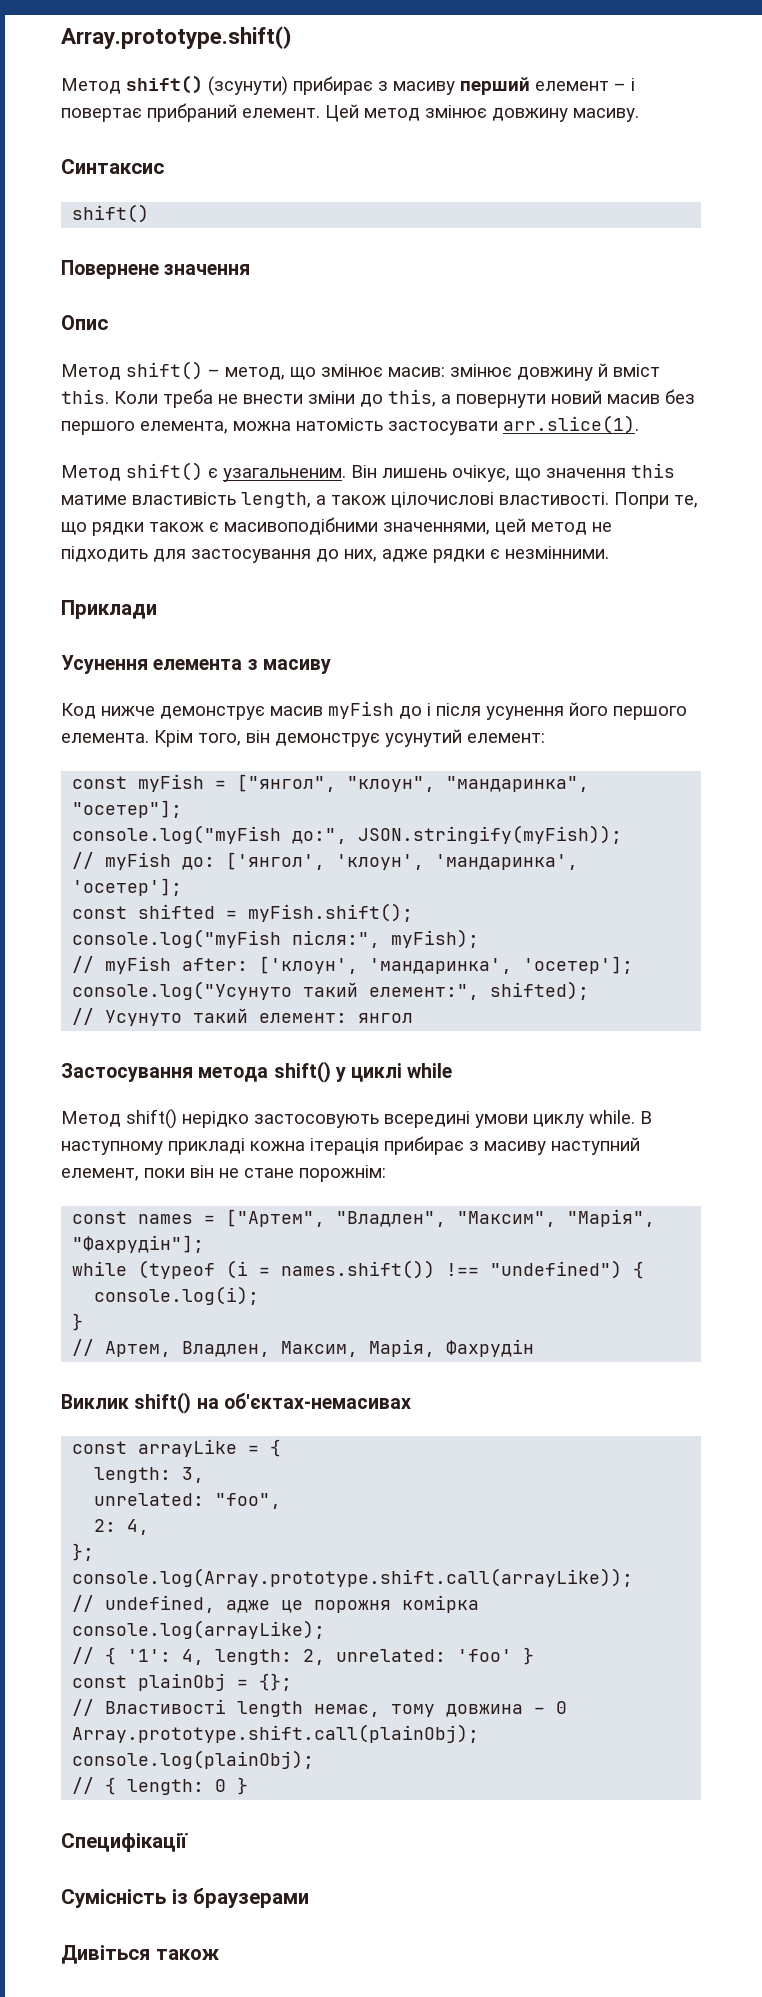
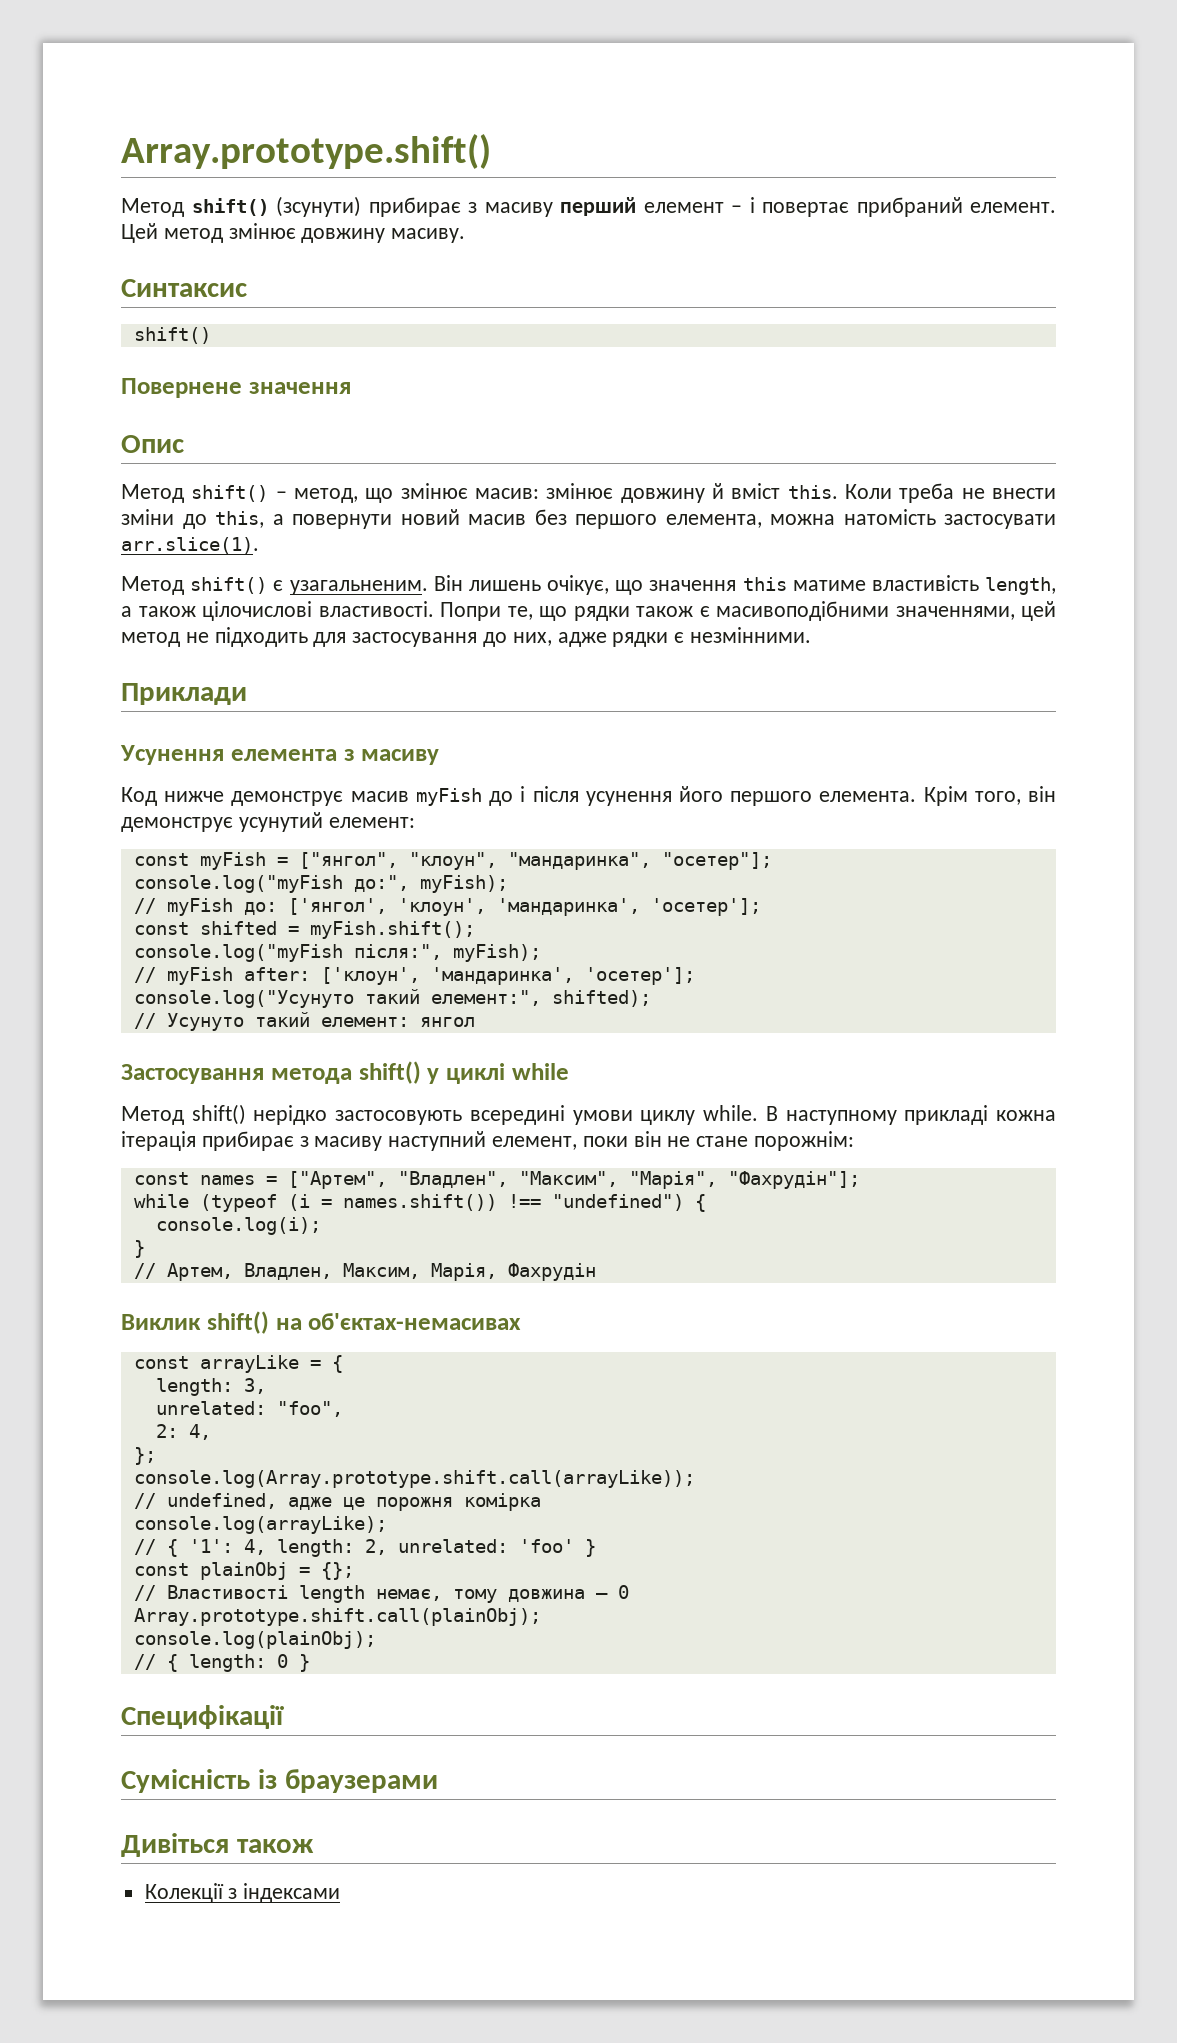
- console.log("myFish до:", JSON.stringify(myFish));
+ console.log("myFish до:", myFish);
+ Колекції з індексами

